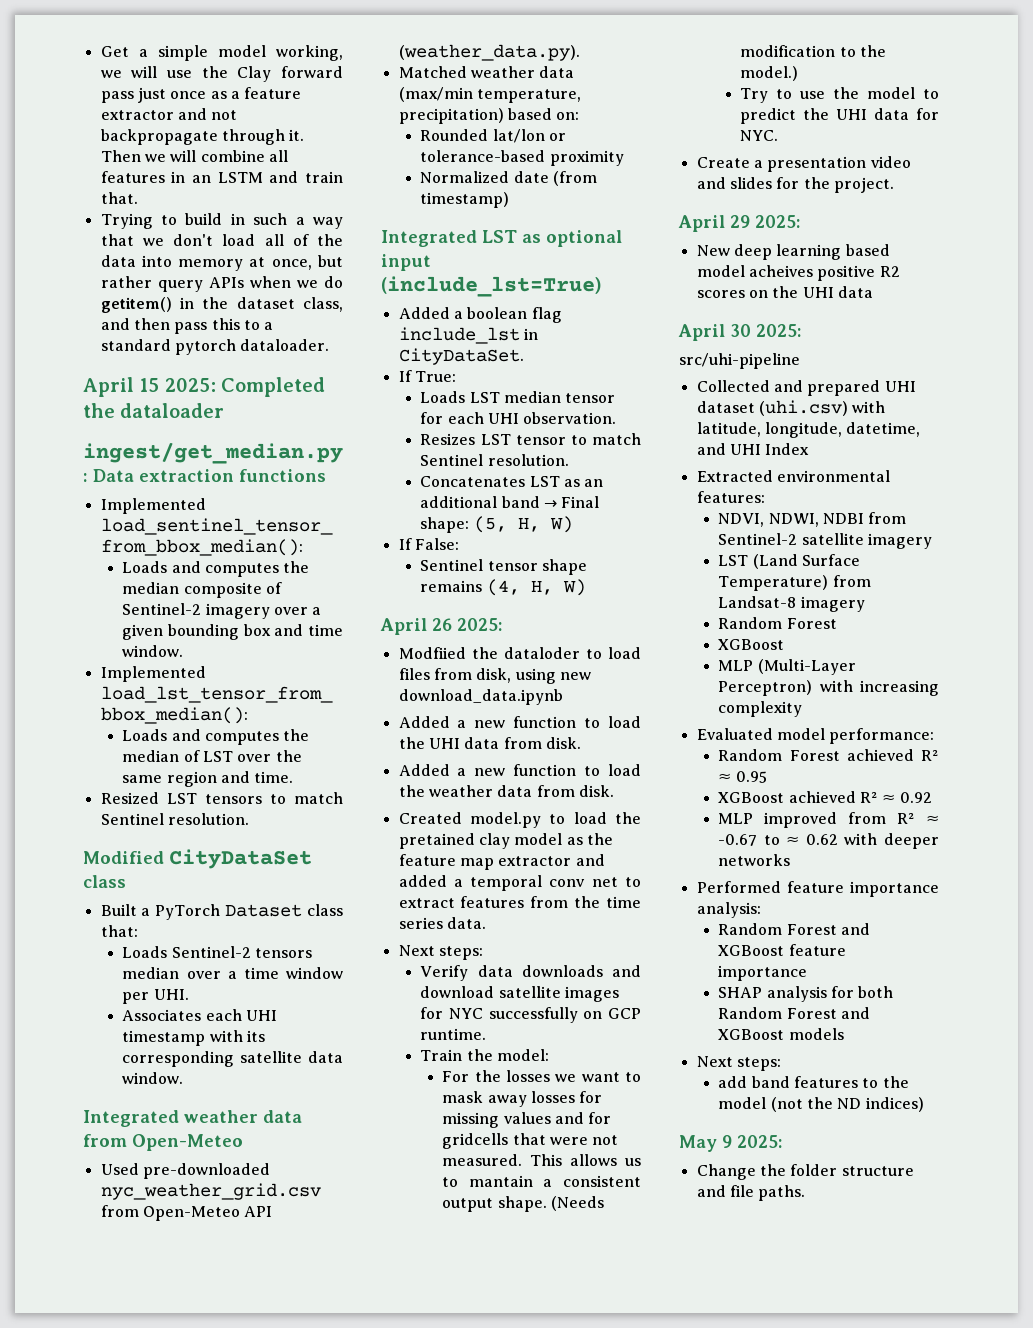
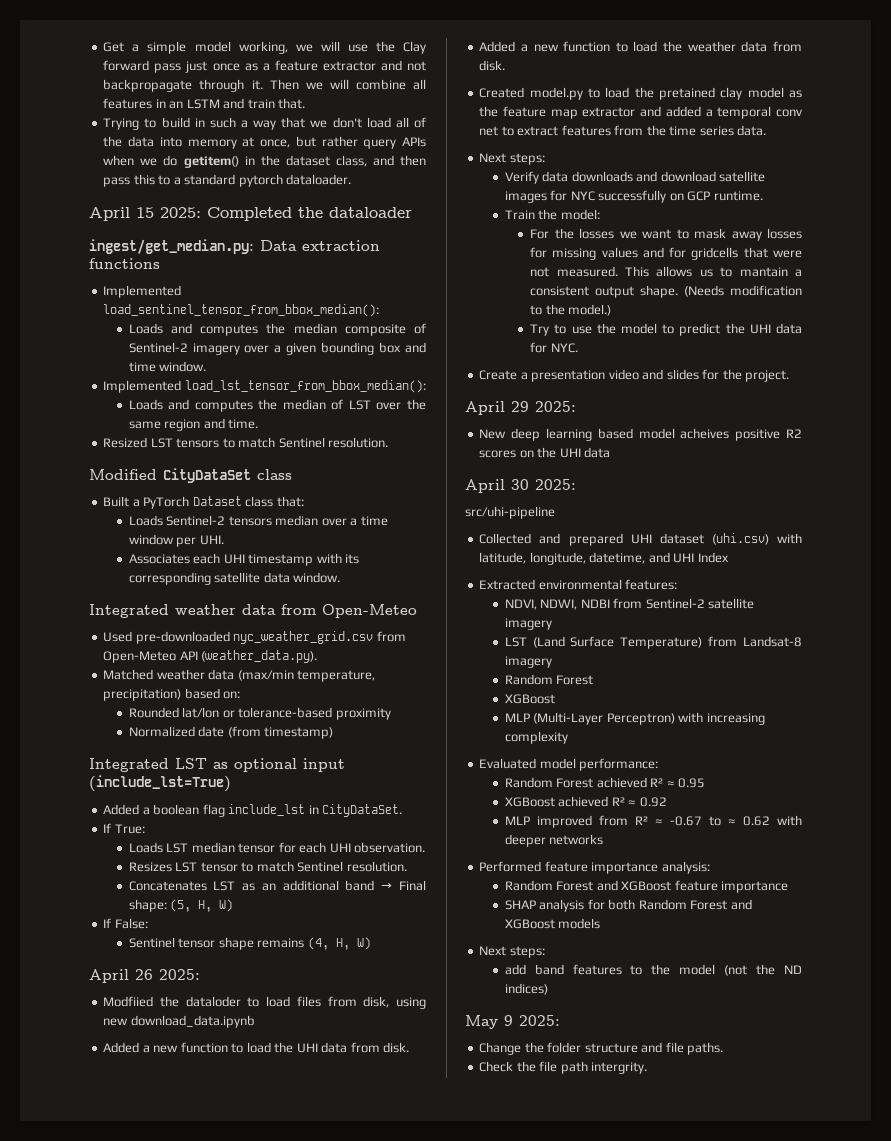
+ Check the file path intergrity.

